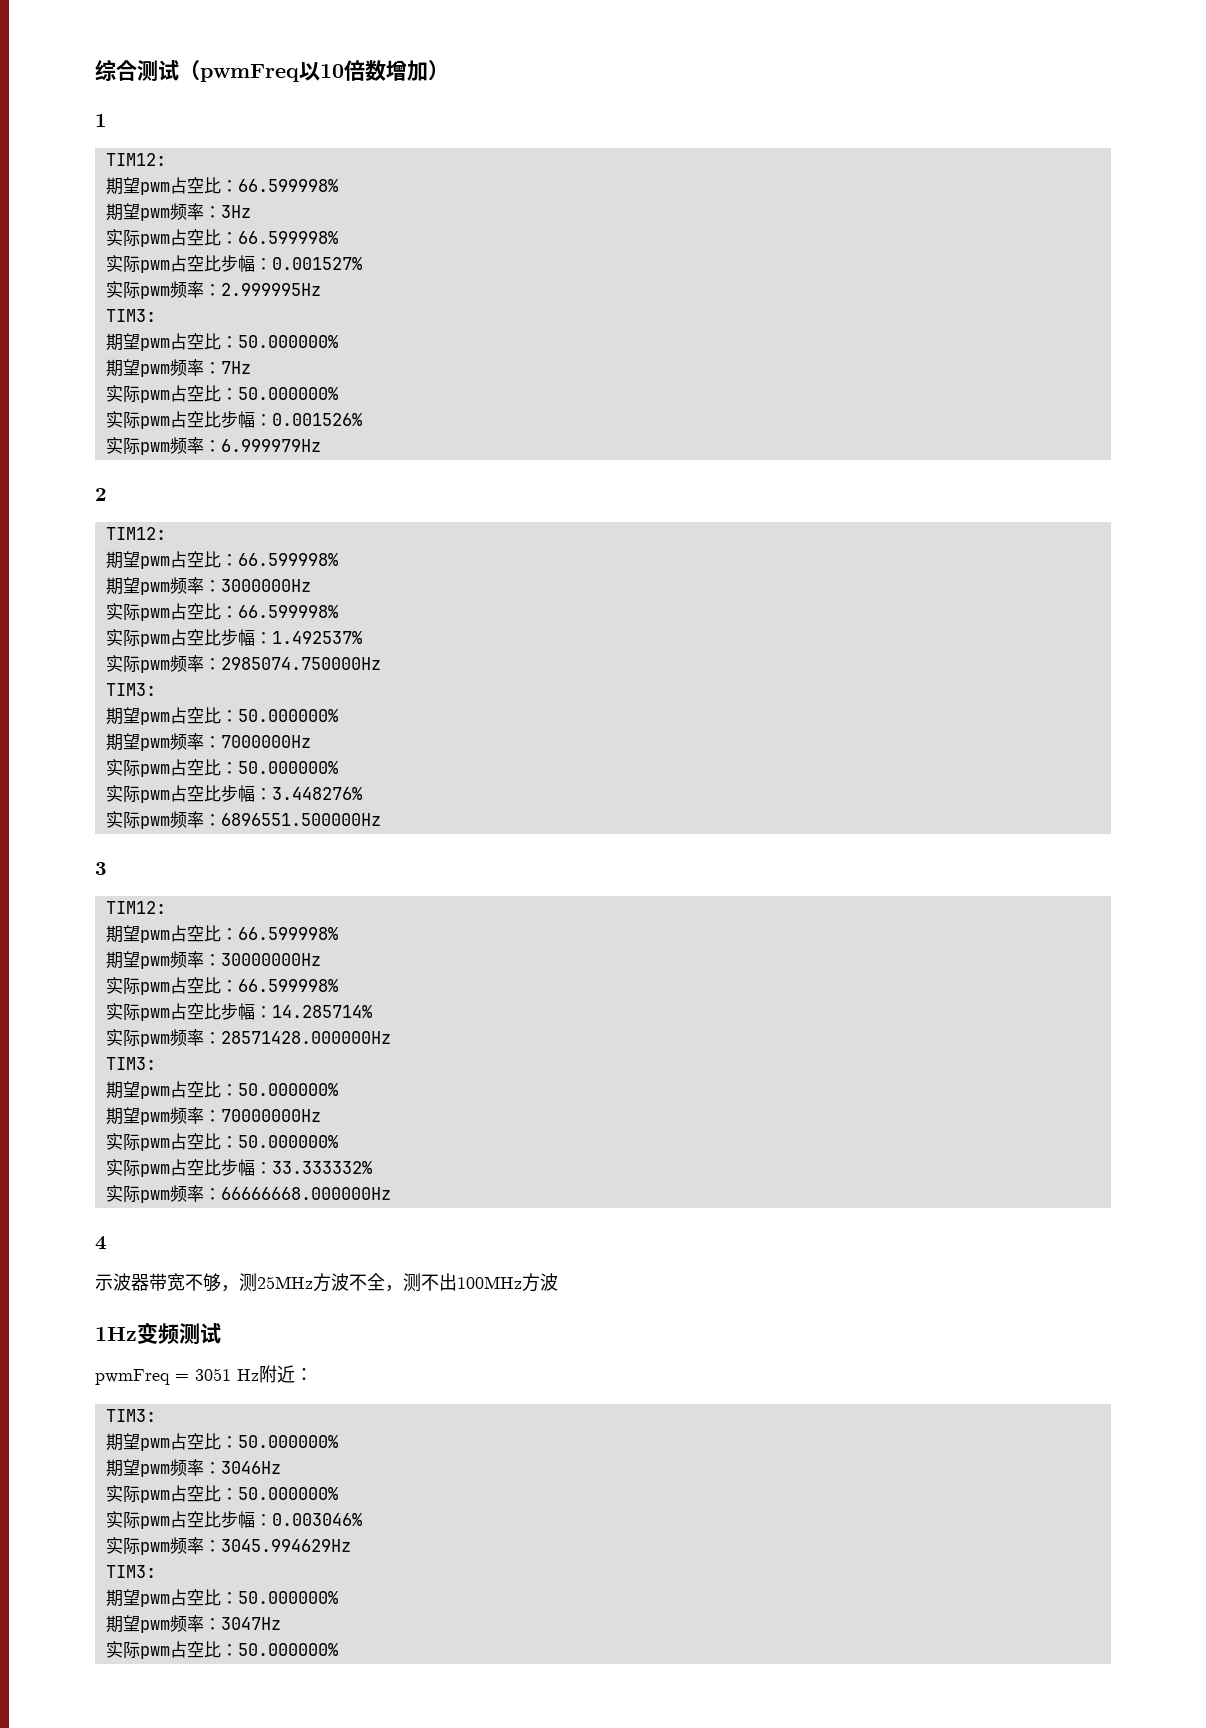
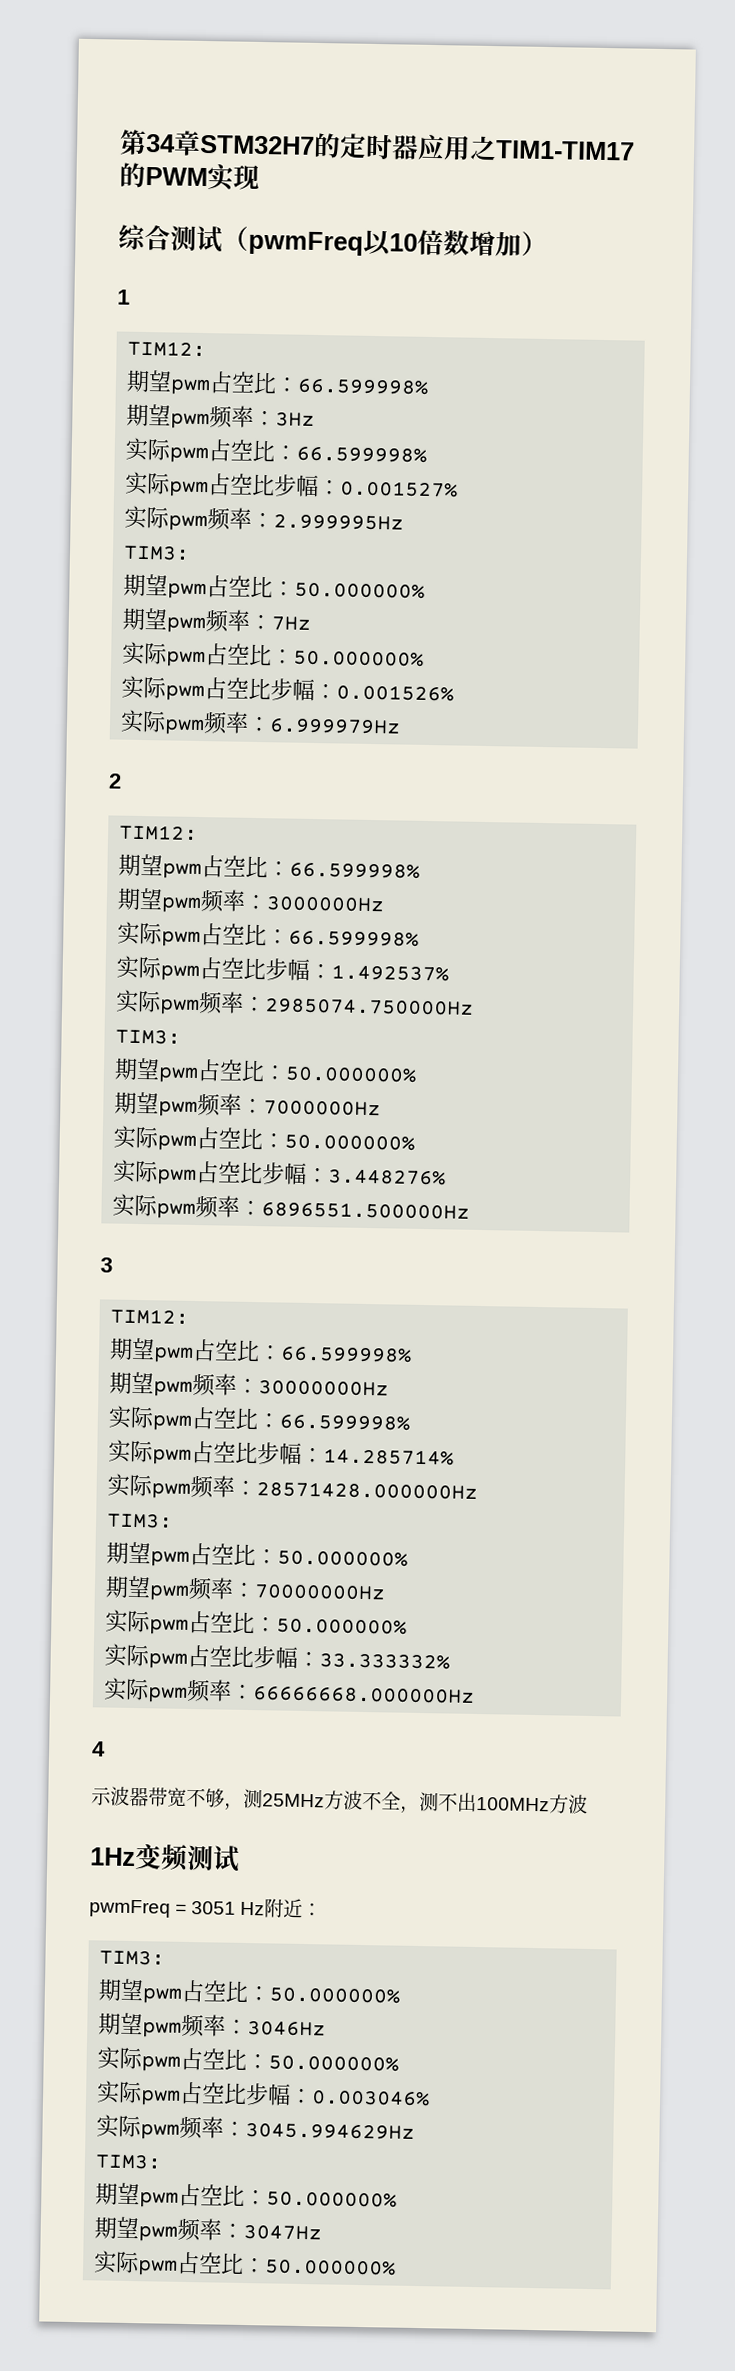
+ 第34章STM32H7的定时器应用之TIM1-TIM17的PWM实现

